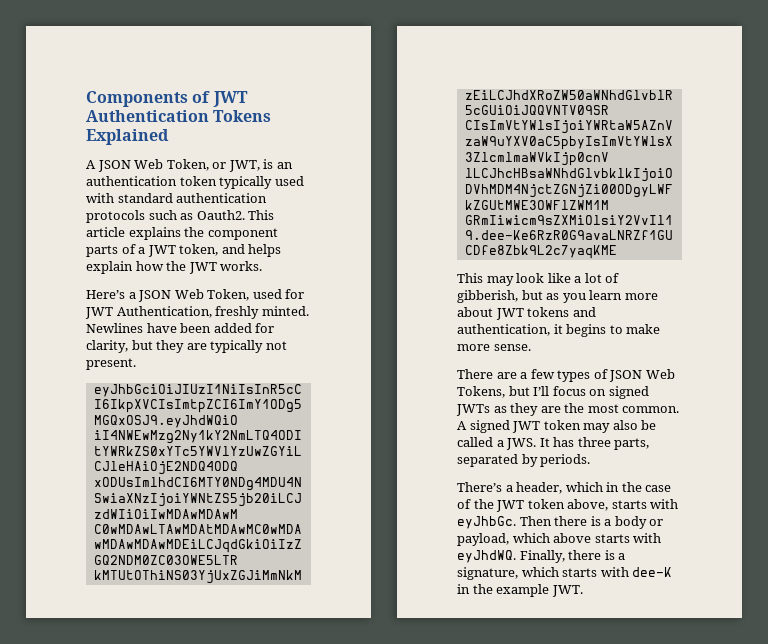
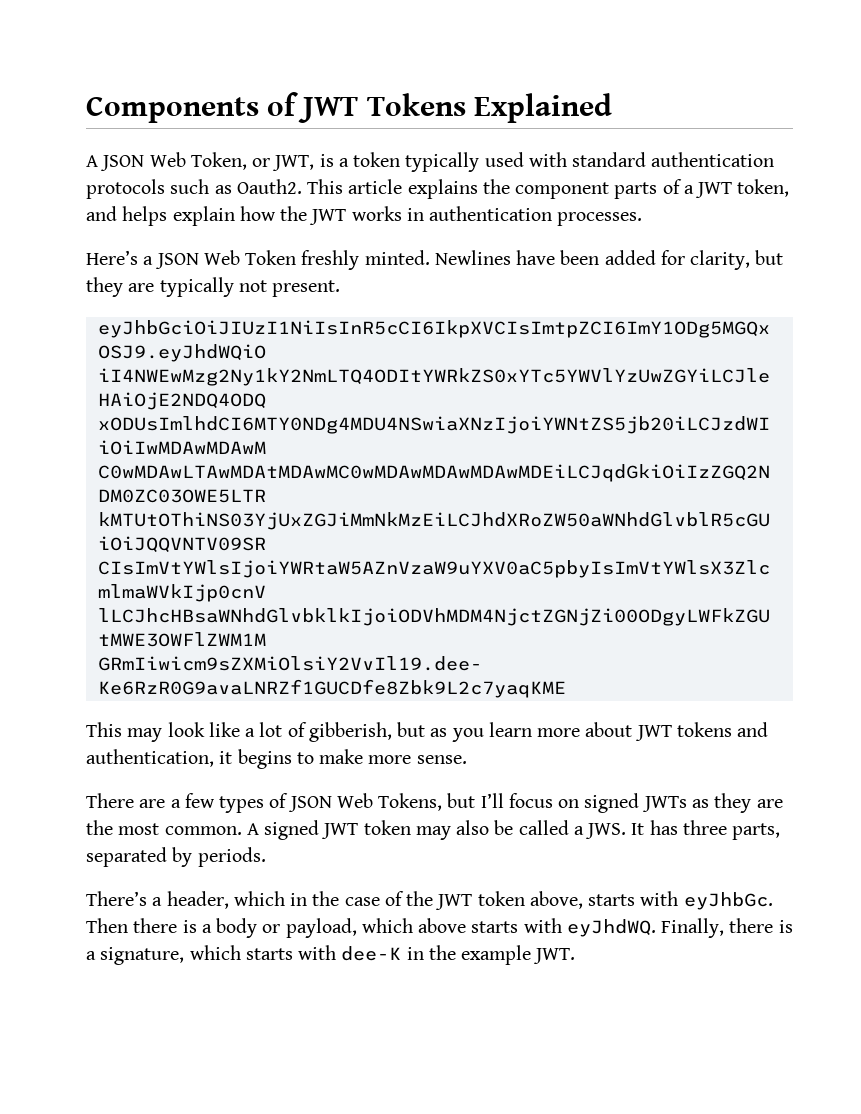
- Components of JWT Authentication Tokens Explained
+ Components of JWT Tokens Explained
- A JSON Web Token, or JWT, is an authentication token typically used with standard authentication protocols such as Oauth2.
+ A JSON Web Token, or JWT, is a token typically used with standard authentication protocols such as Oauth2.
- This article explains the component parts of a JWT token, and helps explain how the JWT works.
+ This article explains the component parts of a JWT token, and helps explain how the JWT works in authentication processes.
- Here’s a JSON Web Token, used for JWT Authentication, freshly minted.
+ Here’s a JSON Web Token freshly minted.

